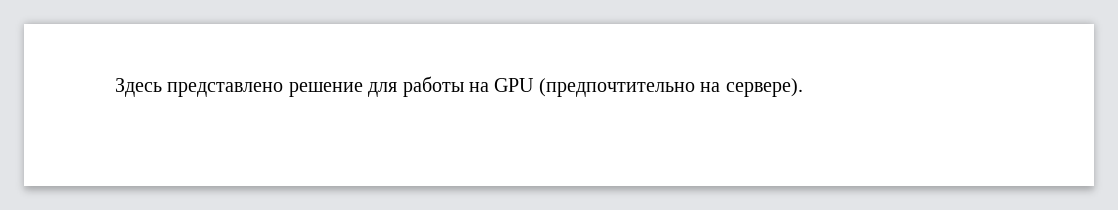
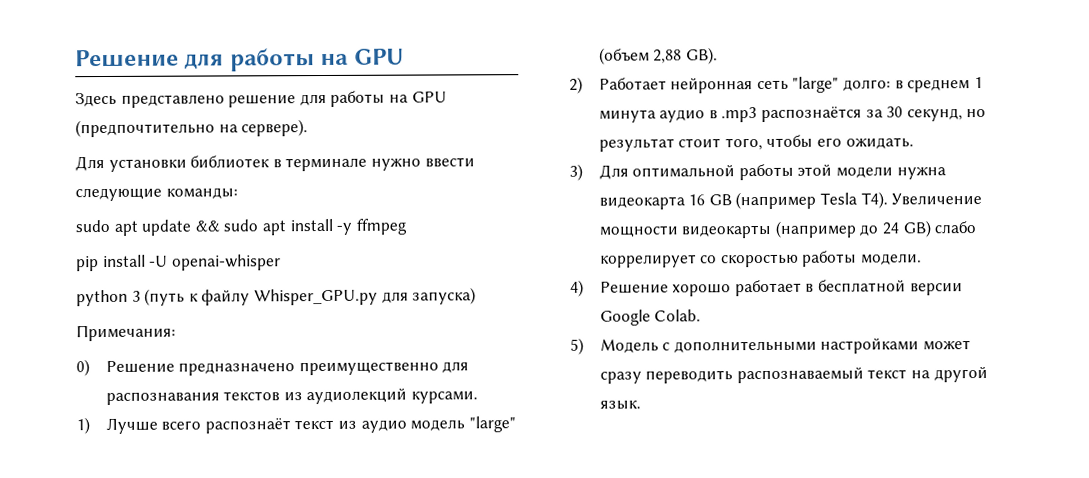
+ Решение для работы на GPU
+ Для установки библиотек в терминале нужно ввести следующие команды:
+ sudo apt update && sudo apt install -y ffmpeg
+ pip install -U openai-whisper
+ python 3 (путь к файлу Whisper_GPU.py для запуска)
+ Примечания:
+ 0) Решение предназначено преимущественно для распознавания текстов из аудиолекций курсами.
+ 1) Лучше всего распознаёт текст из аудио модель "large" (объем 2,88 GB).
+ 2) Работает нейронная сеть "large" долго: в среднем 1 минута аудио в .mp3 распознаётся за 30 секунд, но результат стоит того, чтобы его ожидать.
+ 3) Для оптимальной работы этой модели нужна видеокарта 16 GB (например Tesla T4). Увеличение мощности видеокарты (например до 24 GB) слабо коррелирует со скоростью работы модели.
+ 4) Решение хорошо работает в бесплатной версии Google Colab.
+ 5) Модель с дополнительными настройками может сразу переводить распознаваемый текст на другой язык.

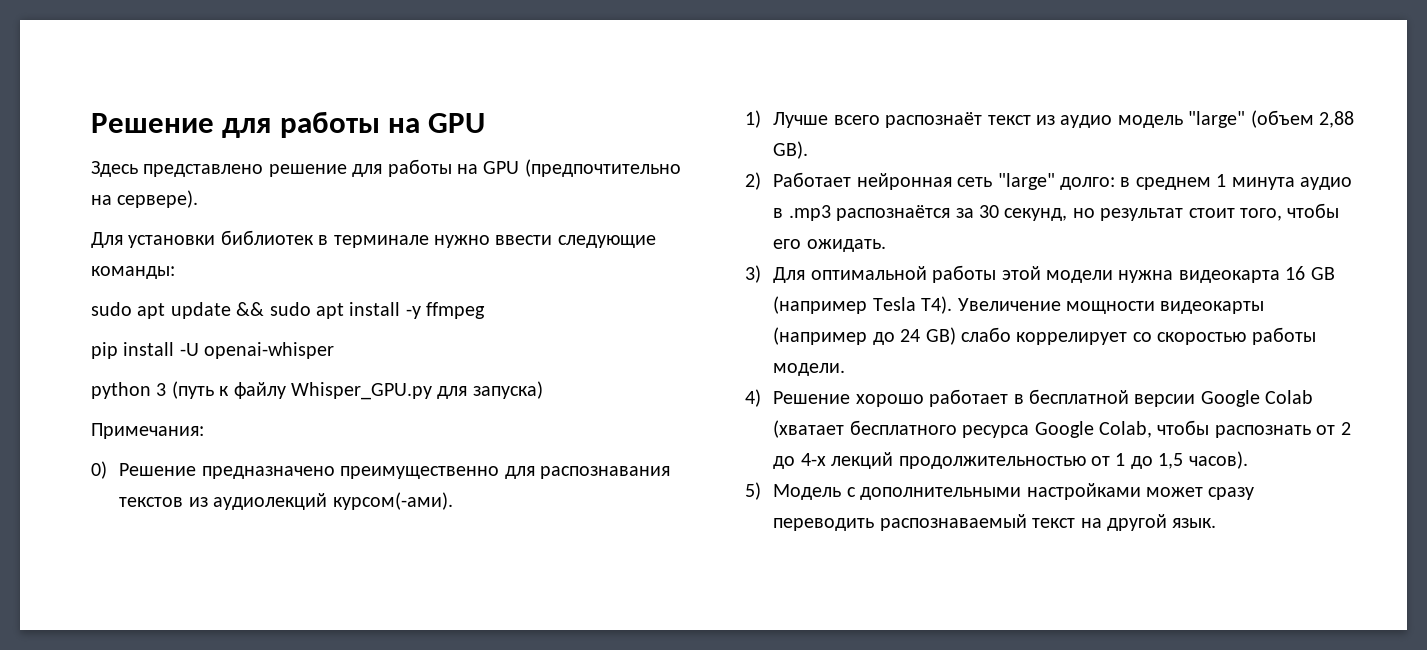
- 0) Решение предназначено преимущественно для распознавания текстов из аудиолекций курсами.
+ 0) Решение предназначено преимущественно для распознавания текстов из аудиолекций курсом(-ами).
- 4) Решение хорошо работает в бесплатной версии Google Colab.
+ 4) Решение хорошо работает в бесплатной версии Google Colab (хватает бесплатного ресурса Google Colab, чтобы распознать от 2 до 4-х лекций продолжительностью от 1 до 1,5 часов).

